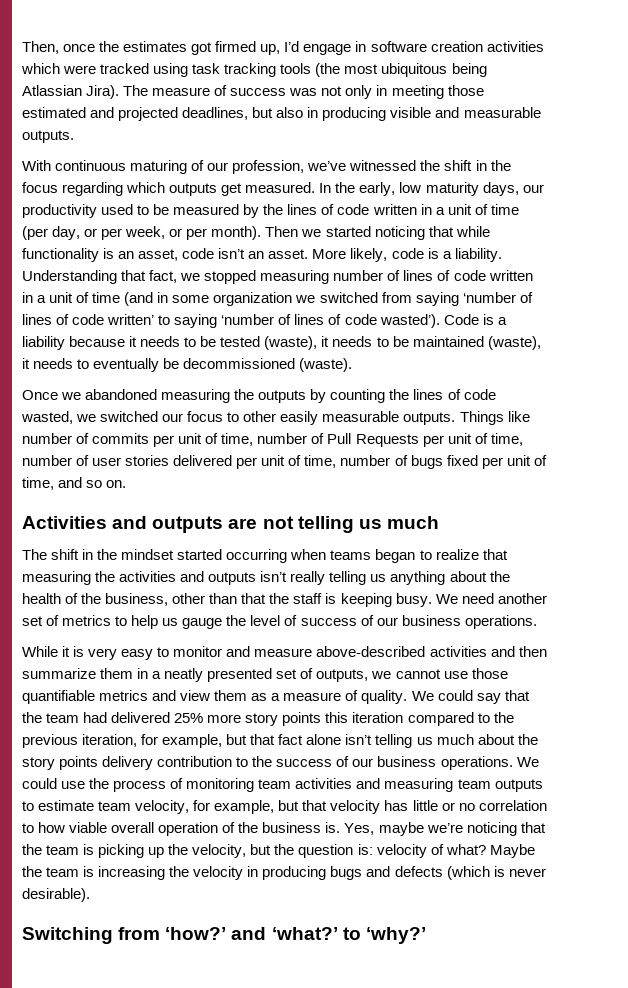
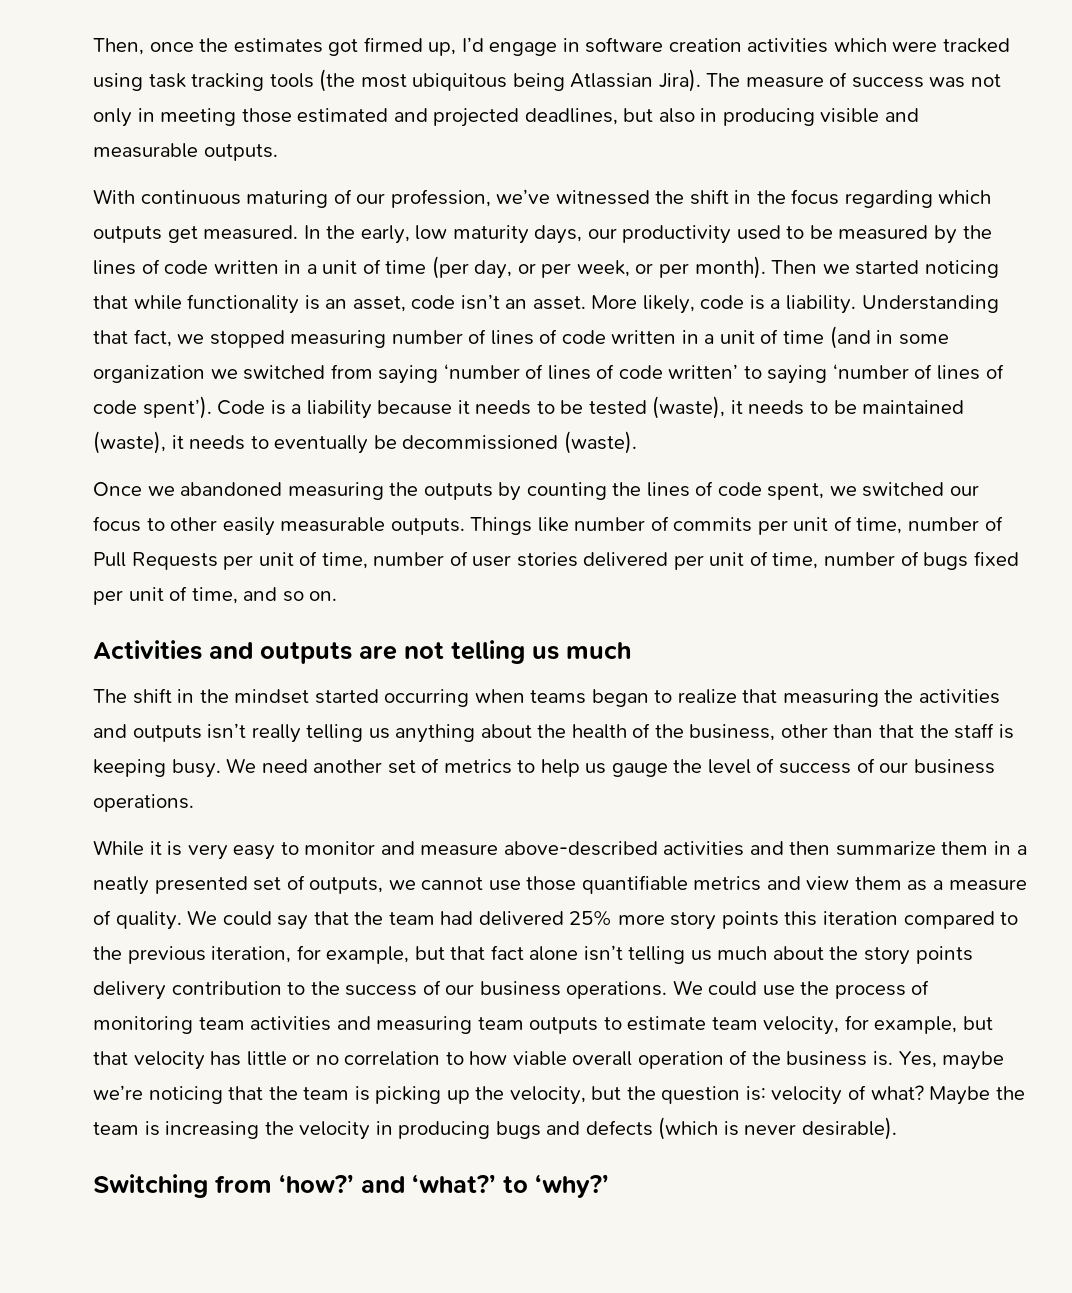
- Understanding that fact, we stopped measuring number of lines of code written in a unit of time (and in some organization we switched from saying ‘number of lines of code written’ to saying ‘number of lines of code wasted’).
+ Understanding that fact, we stopped measuring number of lines of code written in a unit of time (and in some organization we switched from saying ‘number of lines of code written’ to saying ‘number of lines of code spent’).
- Once we abandoned measuring the outputs by counting the lines of code wasted, we switched our focus to other easily measurable outputs.
+ Once we abandoned measuring the outputs by counting the lines of code spent, we switched our focus to other easily measurable outputs.

